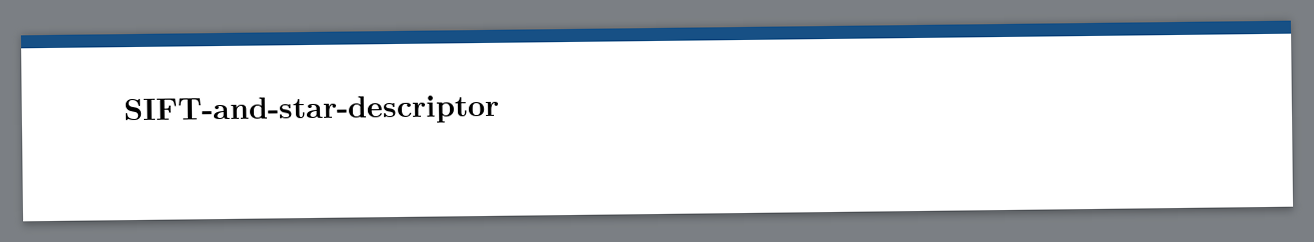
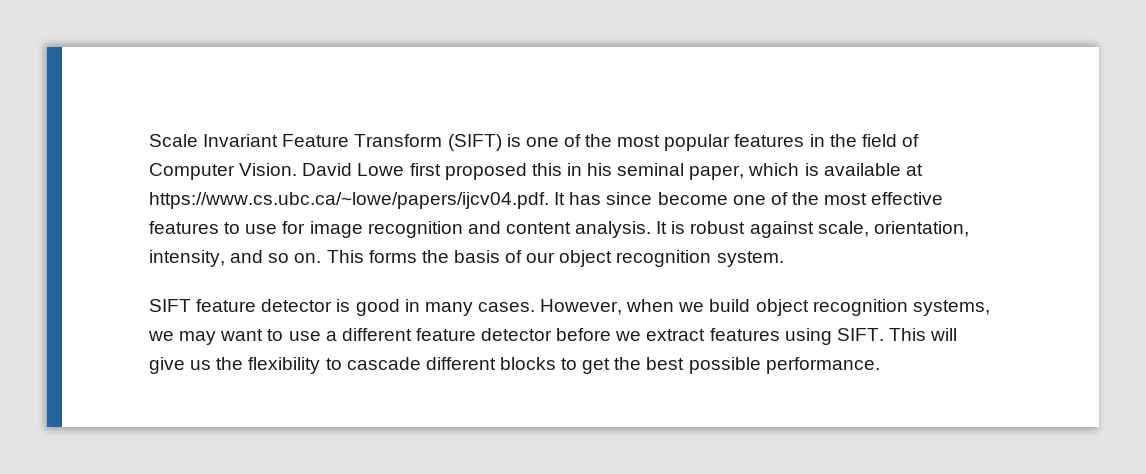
- SIFT-and-star-descriptor
+ Scale Invariant Feature Transform (SIFT) is one of the most popular features in the field of Computer Vision. David Lowe first proposed this in his seminal paper, which is available at https://www.cs.ubc.ca/~lowe/papers/ijcv04.pdf. It has since become one of the most effective features to use for image recognition and content analysis. It is robust against scale, orientation, intensity, and so on. This forms the basis of our object recognition system.
+ SIFT feature detector is good in many cases. However, when we build object recognition systems, we may want to use a different feature detector before we extract features using SIFT. This will give us the flexibility to cascade different blocks to get the best possible performance.

